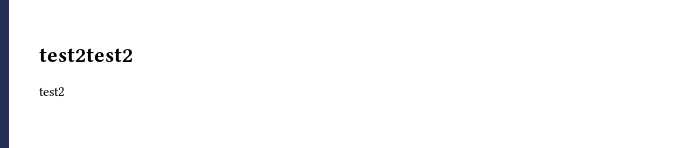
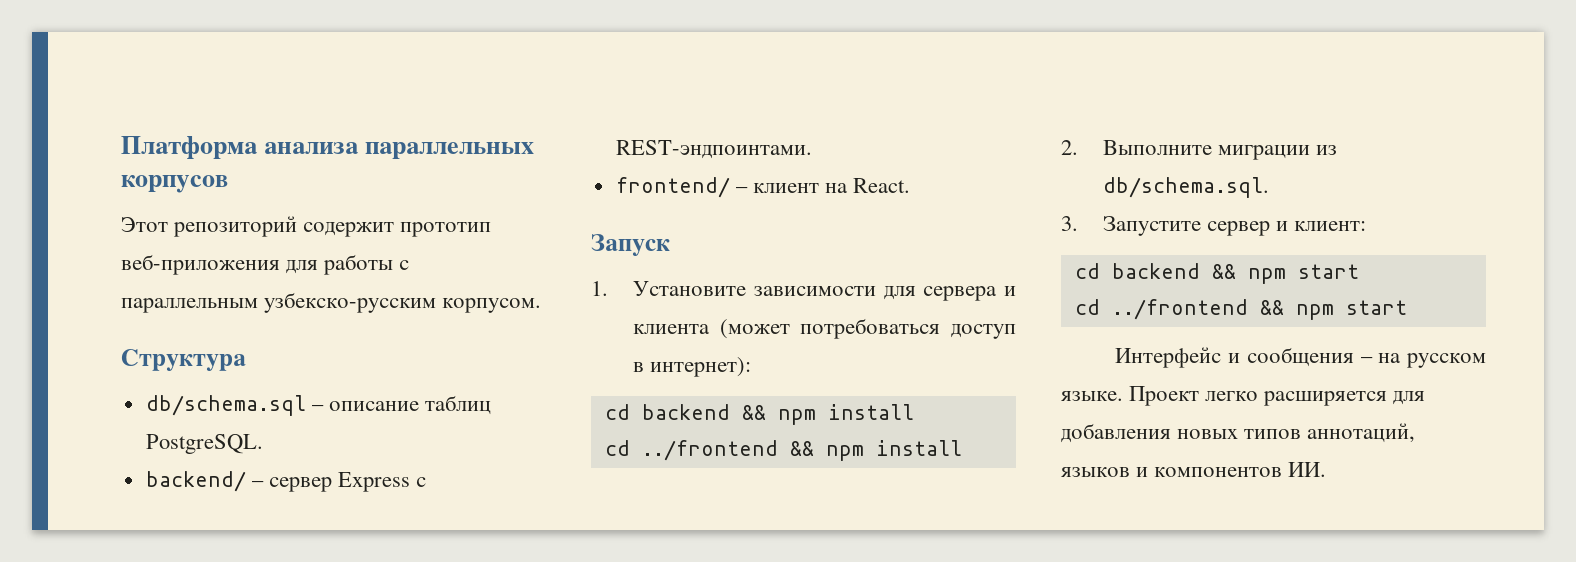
- test2test2
- test2
+ Платформа анализа параллельных корпусов
+ Этот репозиторий содержит прототип веб‑приложения для работы с параллельным узбекско‑русским корпусом.
+ Структура
+ db/schema.sql – описание таблиц PostgreSQL.
+ backend/ – сервер Express с REST‑эндпоинтами.
+ frontend/ – клиент на React.
+ Запуск
+ 1. Установите зависимости для сервера и клиента (может потребоваться доступ в интернет):
+ cd backend && npm install
+ cd ../frontend && npm install
+ 2. Выполните миграции из db/schema.sql.
+ 3. Запустите сервер и клиент:
+ cd backend && npm start
+ cd ../frontend && npm start
+ Интерфейс и сообщения – на русском языке. Проект легко расширяется для добавления новых типов аннотаций, языков и компонентов ИИ.

